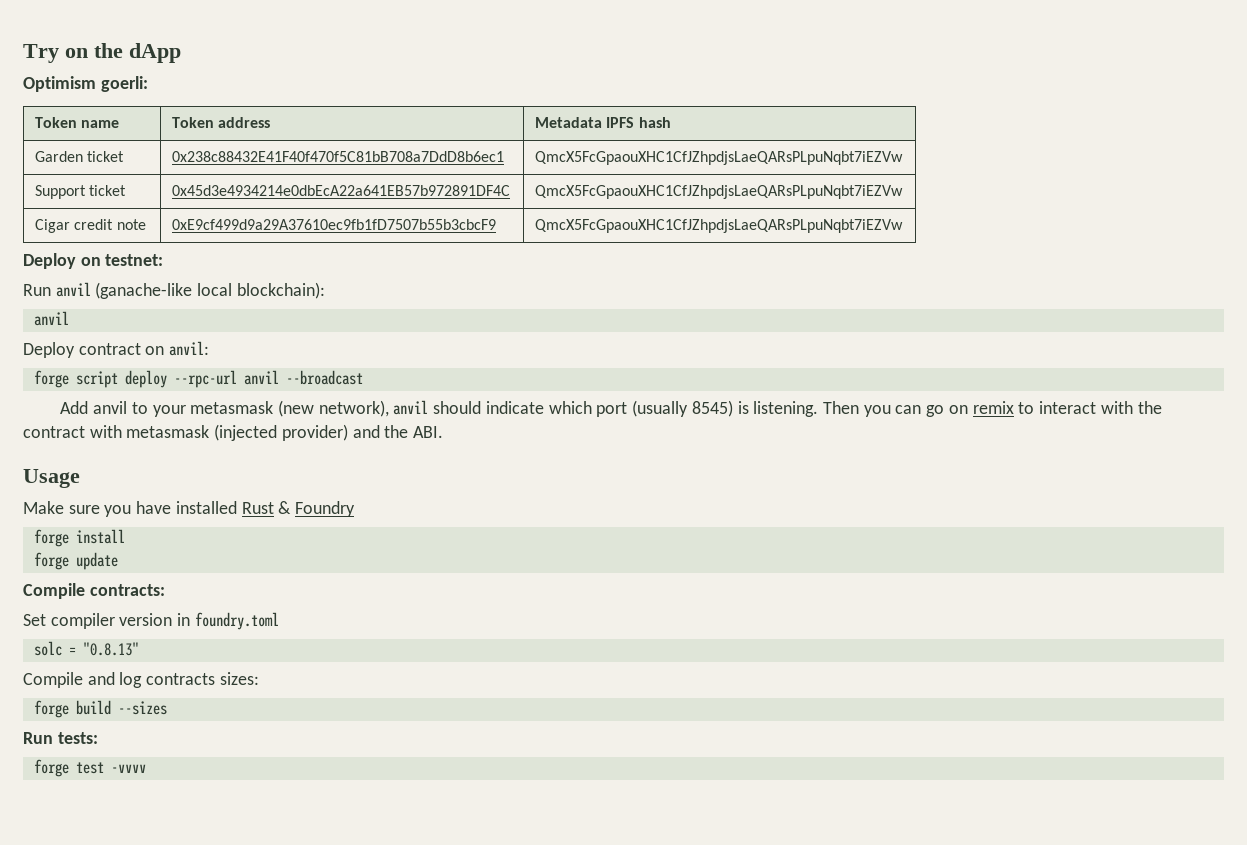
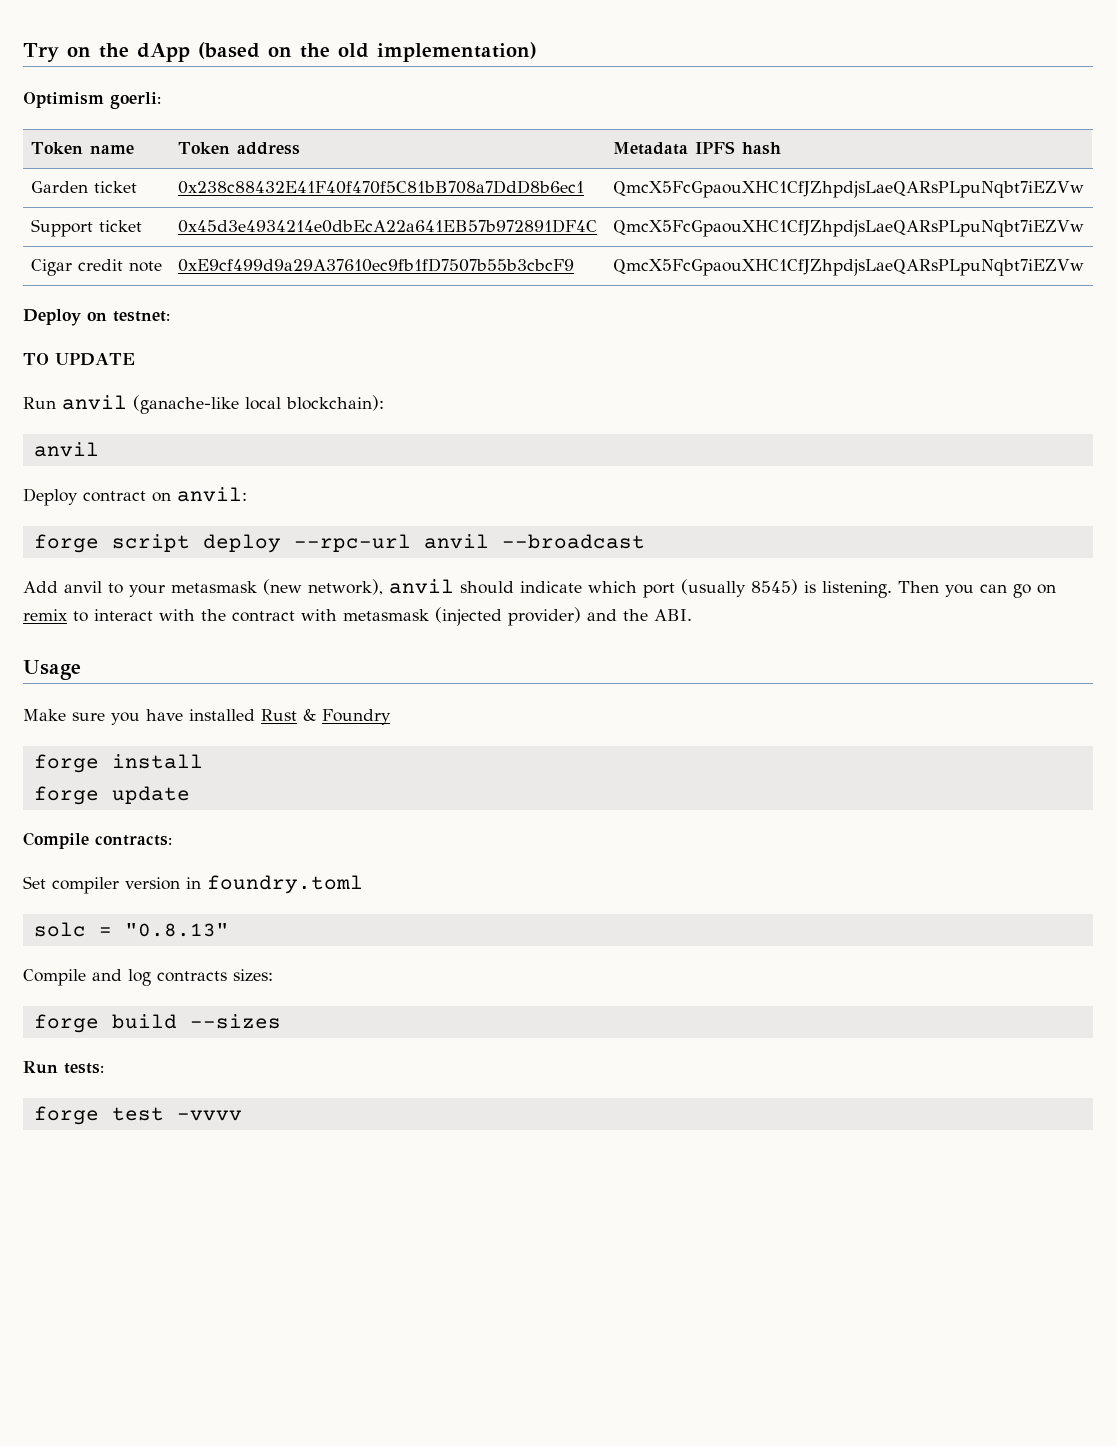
- Try on the dApp
+ Try on the dApp (based on the old implementation)
+ TO UPDATE

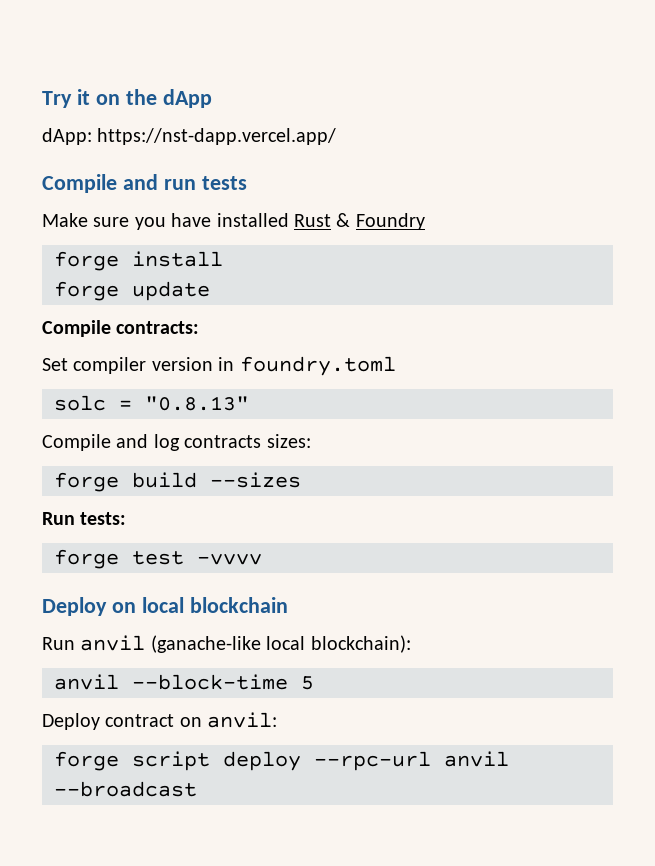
- Try on the dApp (based on the old implementation)
- Optimism goerli:
- Token name | Token address | Metadata IPFS hash
- Garden ticket | 0x238c88432E41F40f470f5C81bB708a7DdD8b6ec1 | QmcX5FcGpaouXHC1CfJZhpdjsLaeQARsPLpuNqbt7iEZVw
- Support ticket | 0x45d3e4934214e0dbEcA22a641EB57b972891DF4C | QmcX5FcGpaouXHC1CfJZhpdjsLaeQARsPLpuNqbt7iEZVw
- Cigar credit note | 0xE9cf499d9a29A37610ec9fb1fD7507b55b3cbcF9 | QmcX5FcGpaouXHC1CfJZhpdjsLaeQARsPLpuNqbt7iEZVw
- Deploy on testnet:
- TO UPDATE
- Run anvil (ganache-like local blockchain):
- anvil
- Deploy contract on anvil:
- forge script deploy --rpc-url anvil --broadcast
- Add anvil to your metasmask (new network), anvil should indicate which port (usually 8545) is listening. Then you can go on remix to interact with the contract with metasmask (injected provider) and the ABI.
- Usage
+ Try it on the dApp
+ dApp: https://nst-dapp.vercel.app/
+ Compile and run tests
+ Deploy on local blockchain
+ Run anvil (ganache-like local blockchain):
+ anvil --block-time 5
+ Deploy contract on anvil:
+ forge script deploy --rpc-url anvil --broadcast

